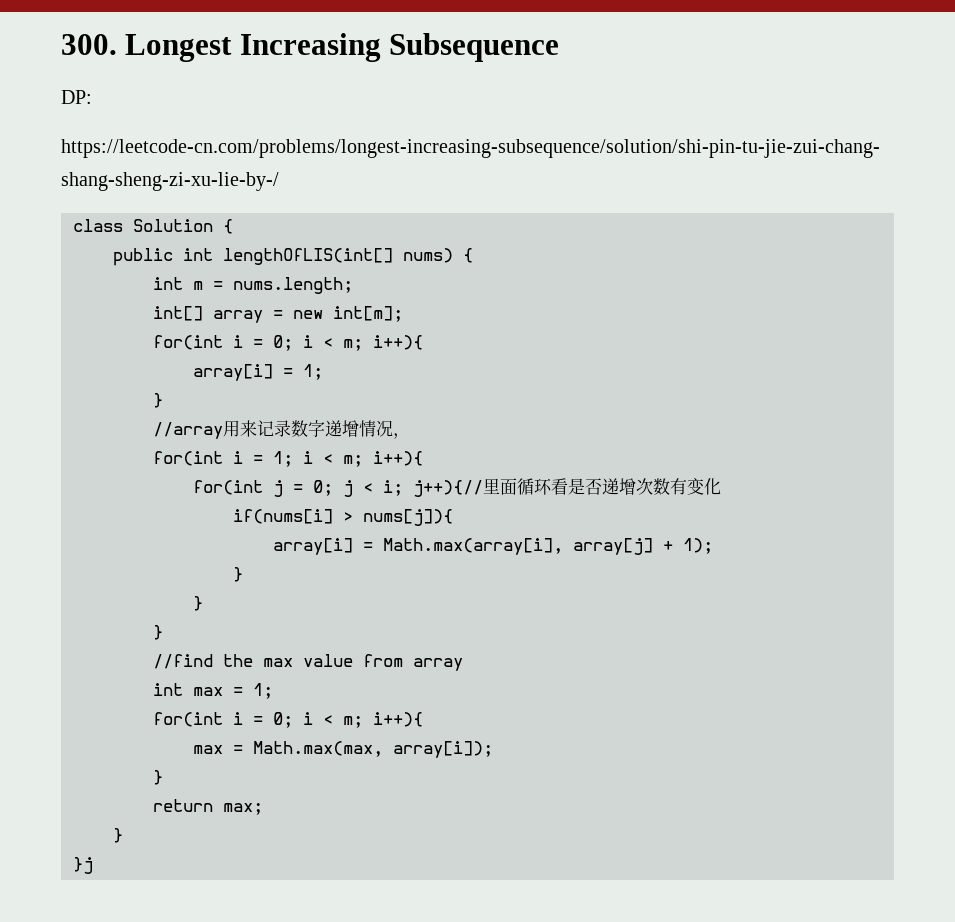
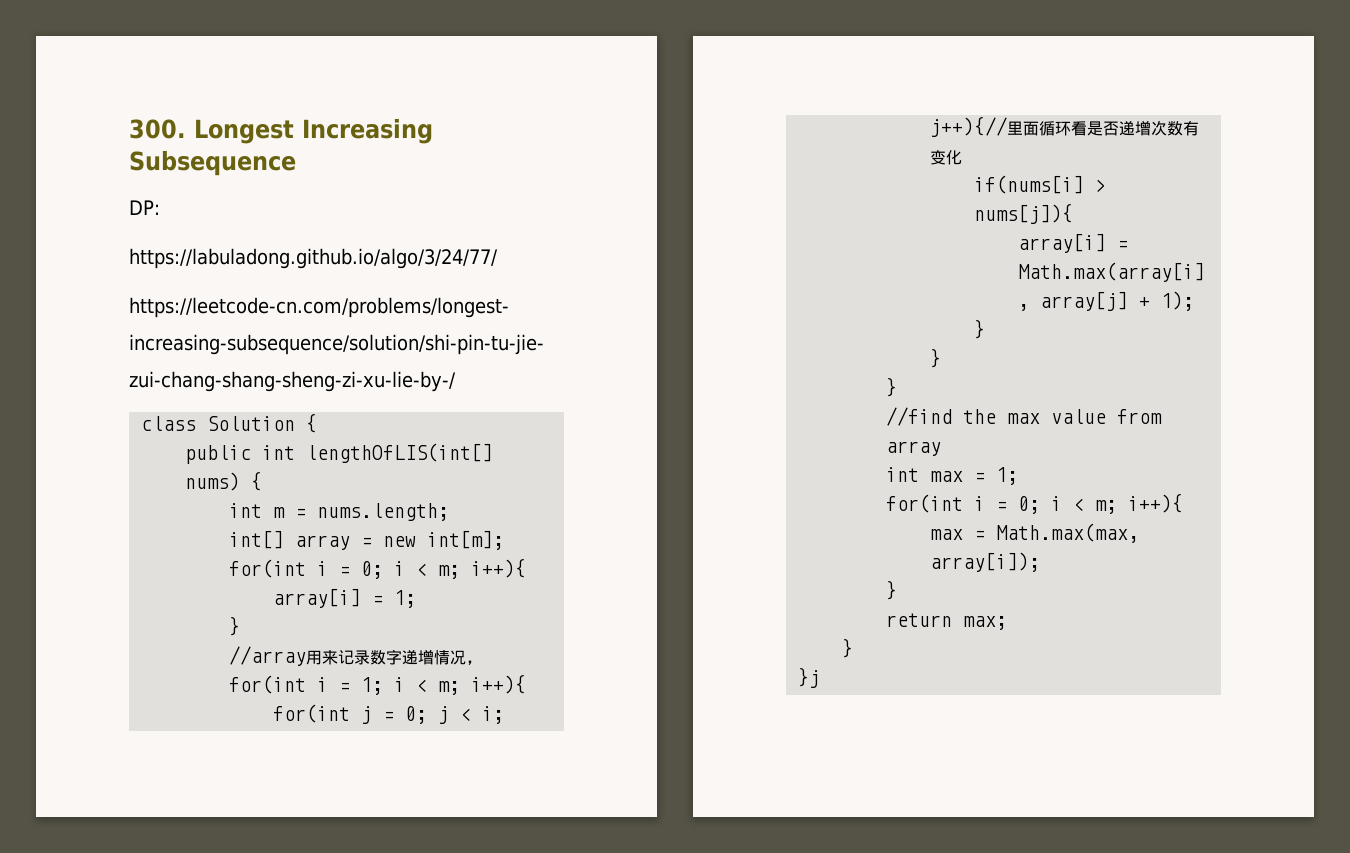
+ https://labuladong.github.io/algo/3/24/77/

